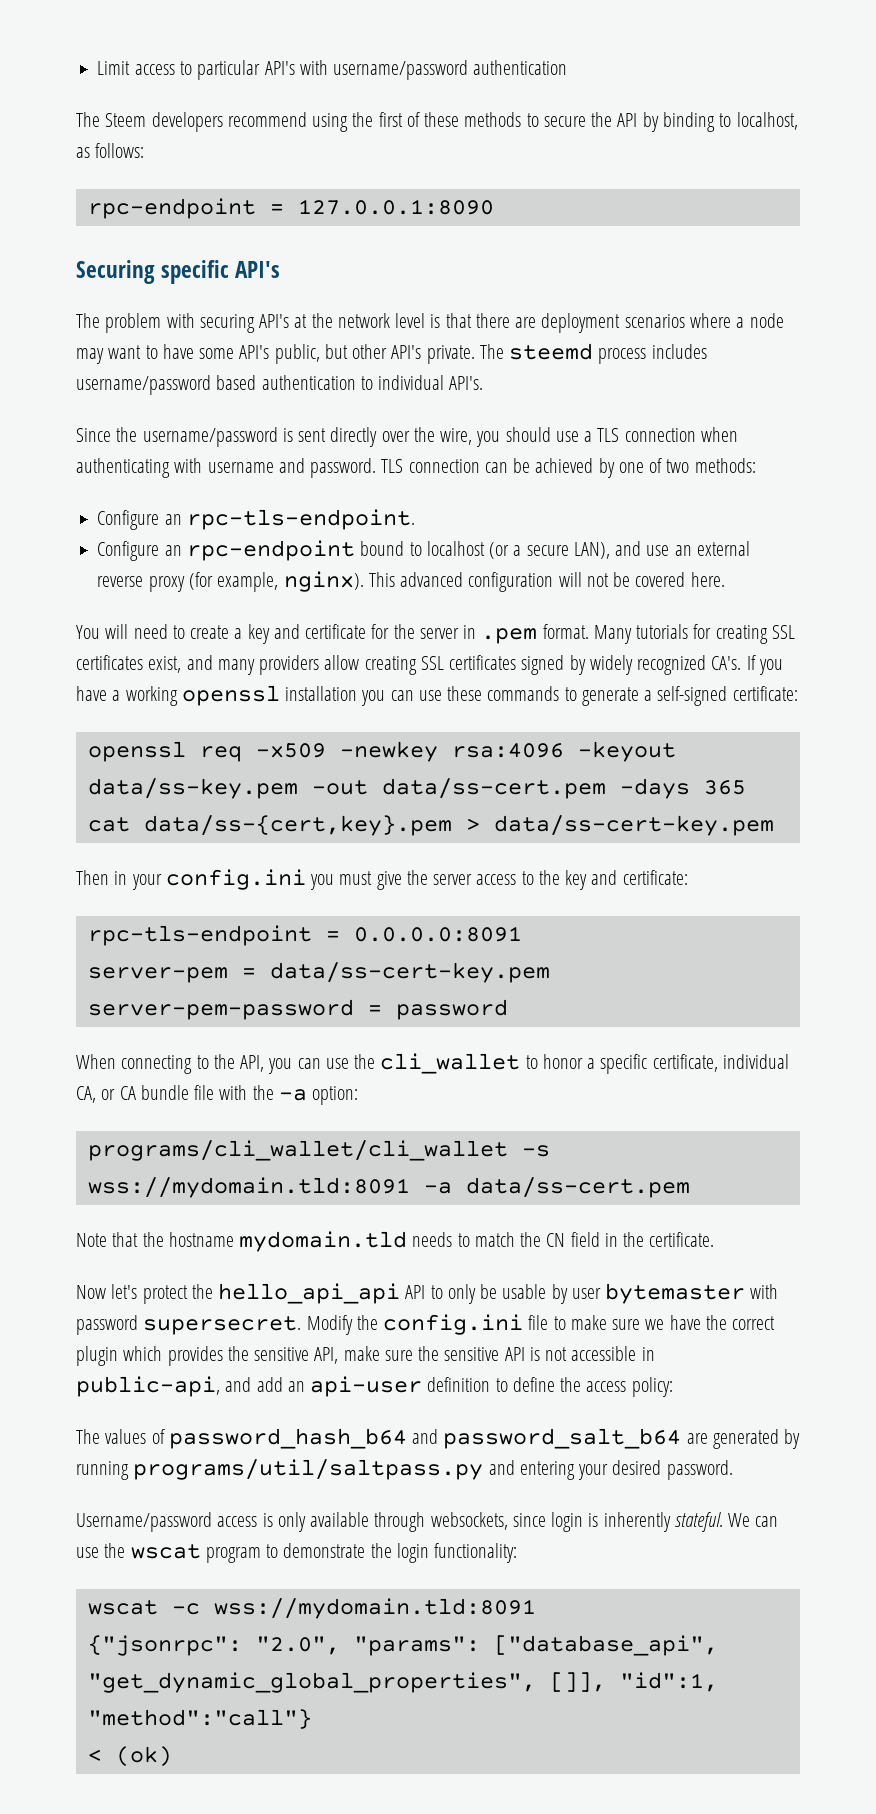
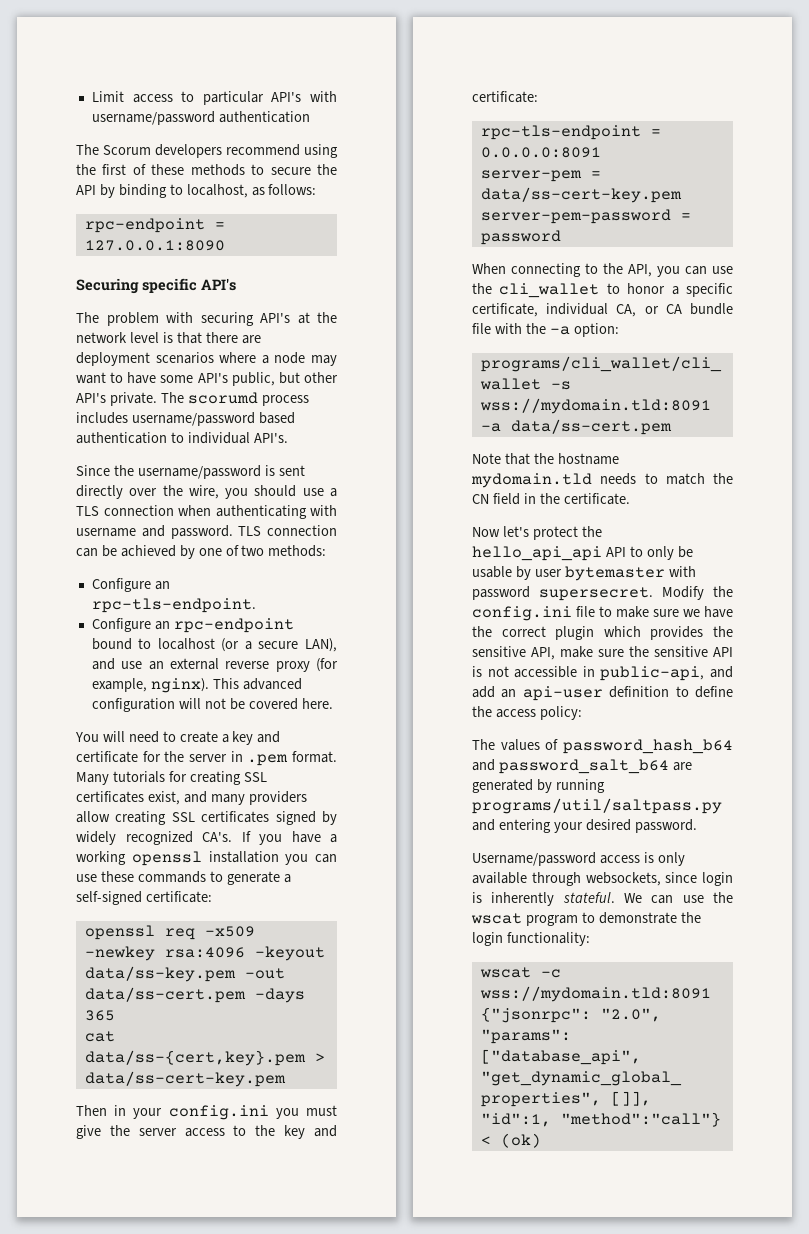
- The Steem developers recommend using the first of these methods to secure the API by binding to localhost, as follows:
+ The Scorum developers recommend using the first of these methods to secure the API by binding to localhost, as follows:
- The steemd process includes username/password based authentication to individual API's.
+ The scorumd process includes username/password based authentication to individual API's.

